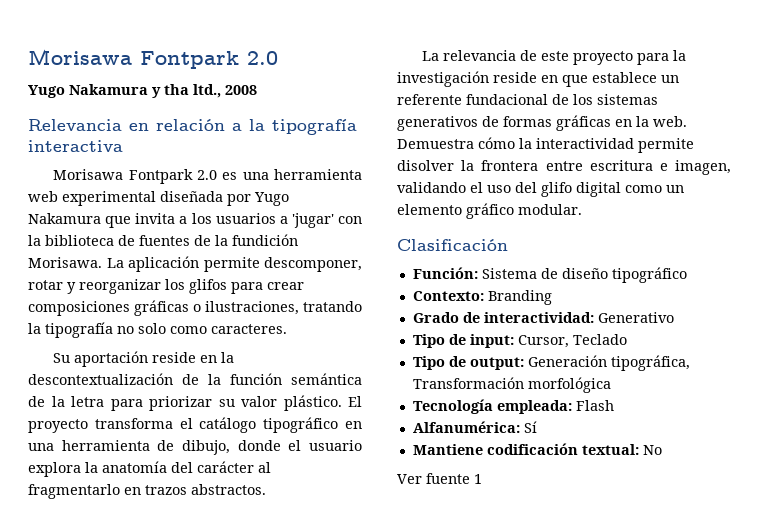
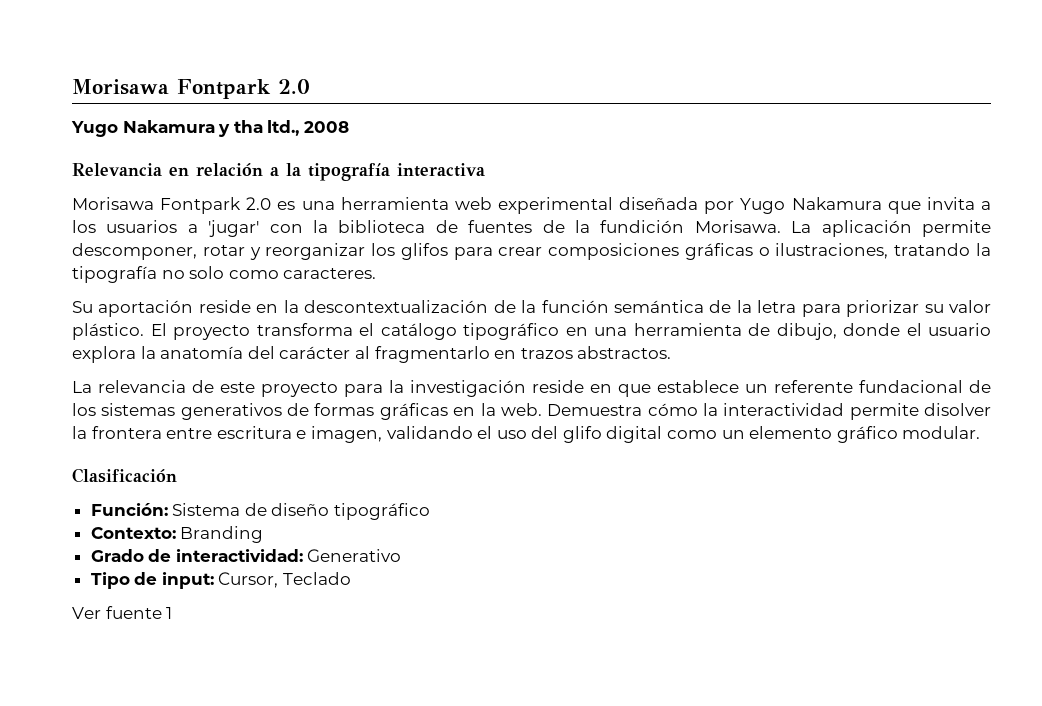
- Tipo de output: Generación tipográfica, Transformación morfológica
- Tecnología empleada: Flash
- Alfanumérica: Sí
- Mantiene codificación textual: No

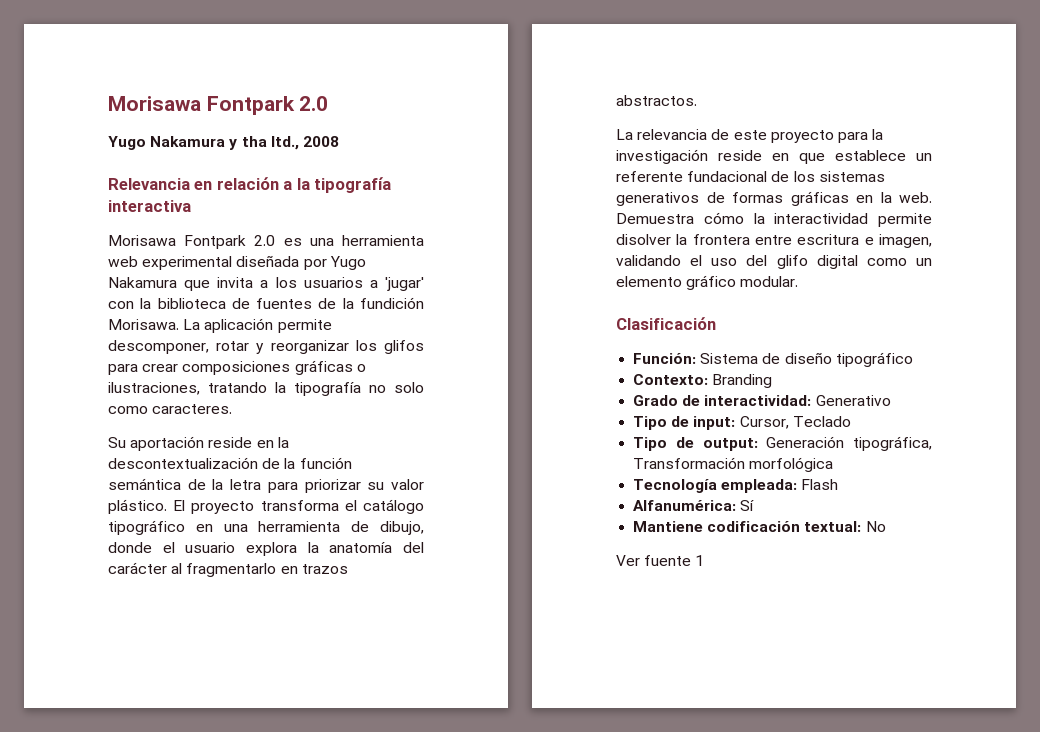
+ Tipo de output: Generación tipográfica, Transformación morfológica
+ Tecnología empleada: Flash
+ Alfanumérica: Sí
+ Mantiene codificación textual: No

